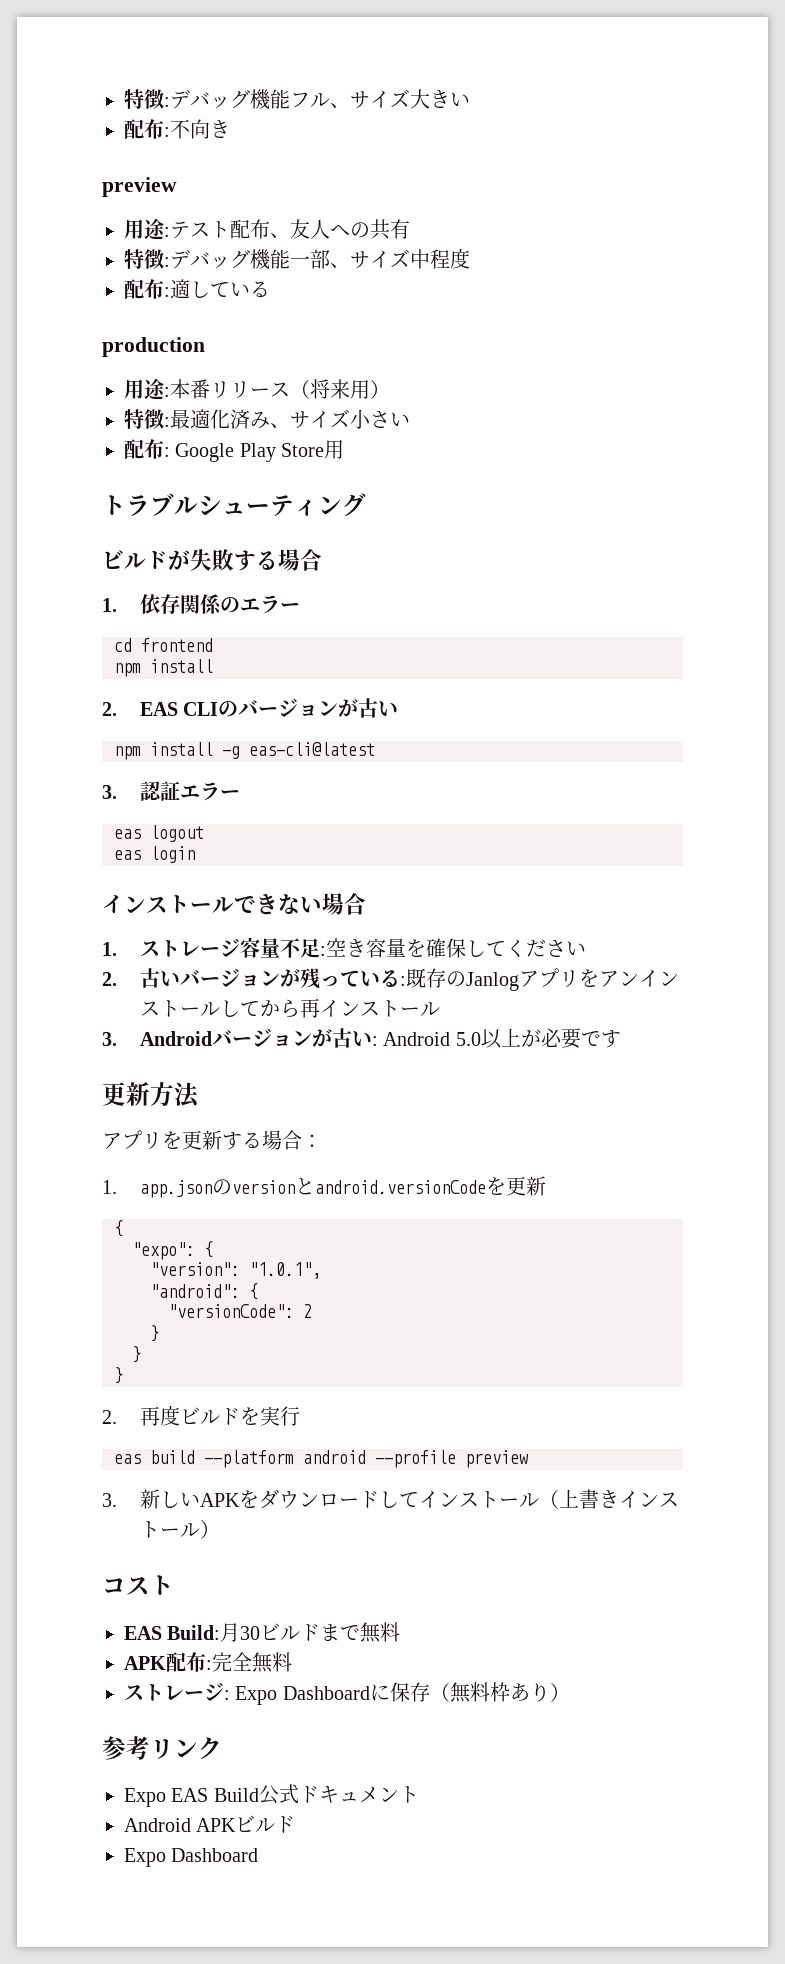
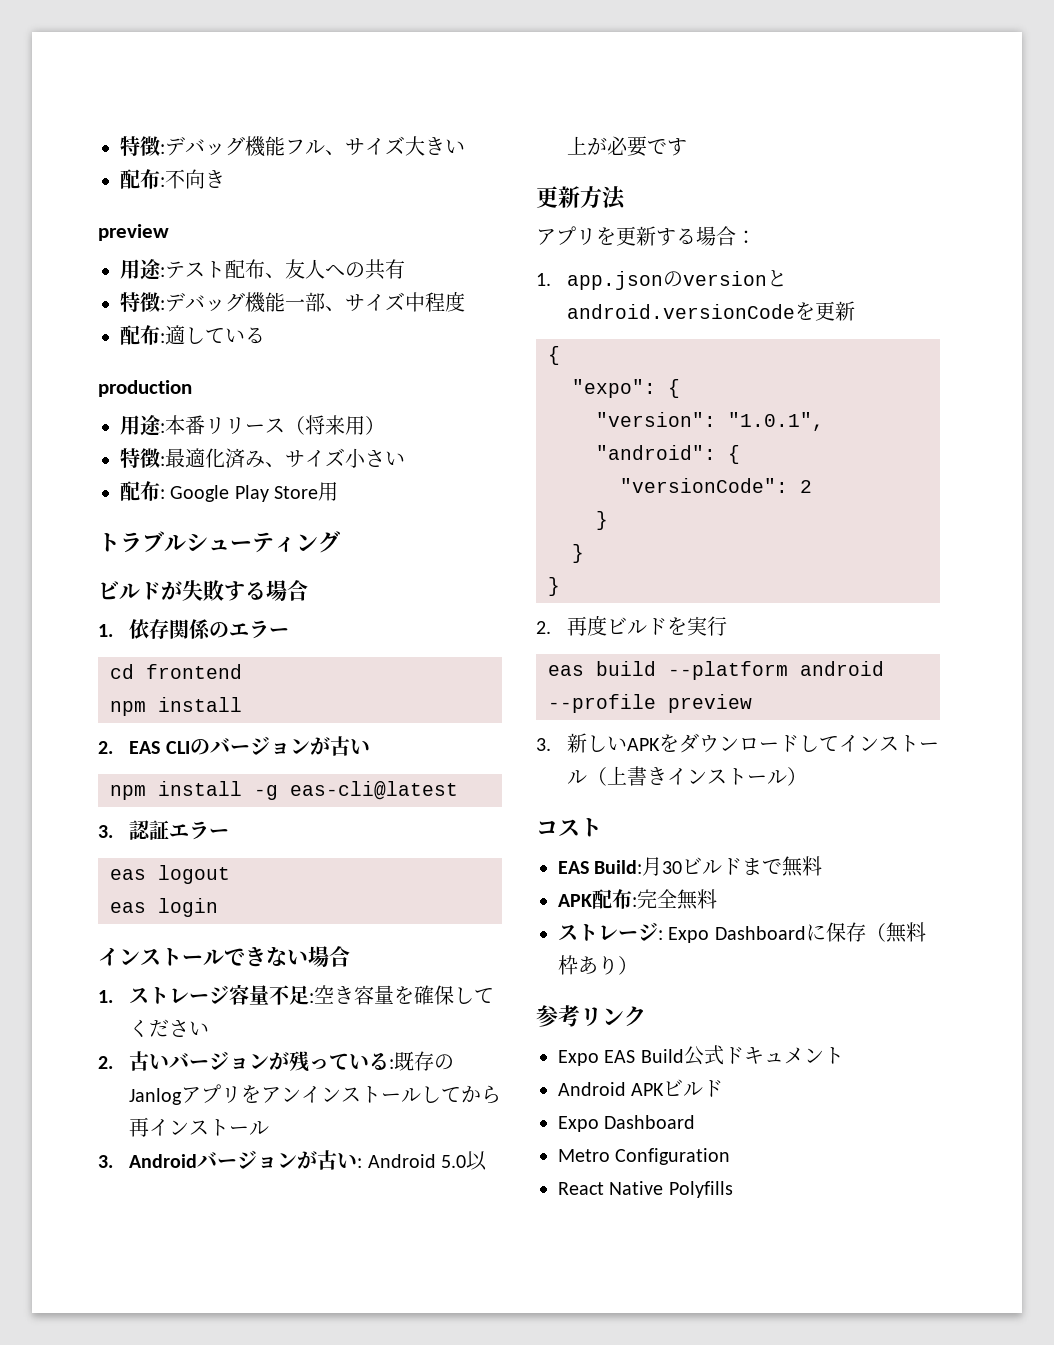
+ Metro Configuration
+ React Native Polyfills

